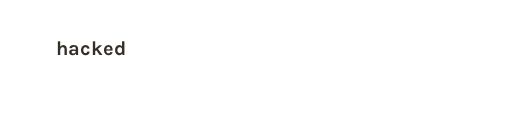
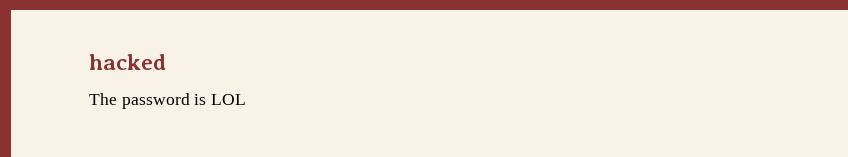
+ The password is LOL

